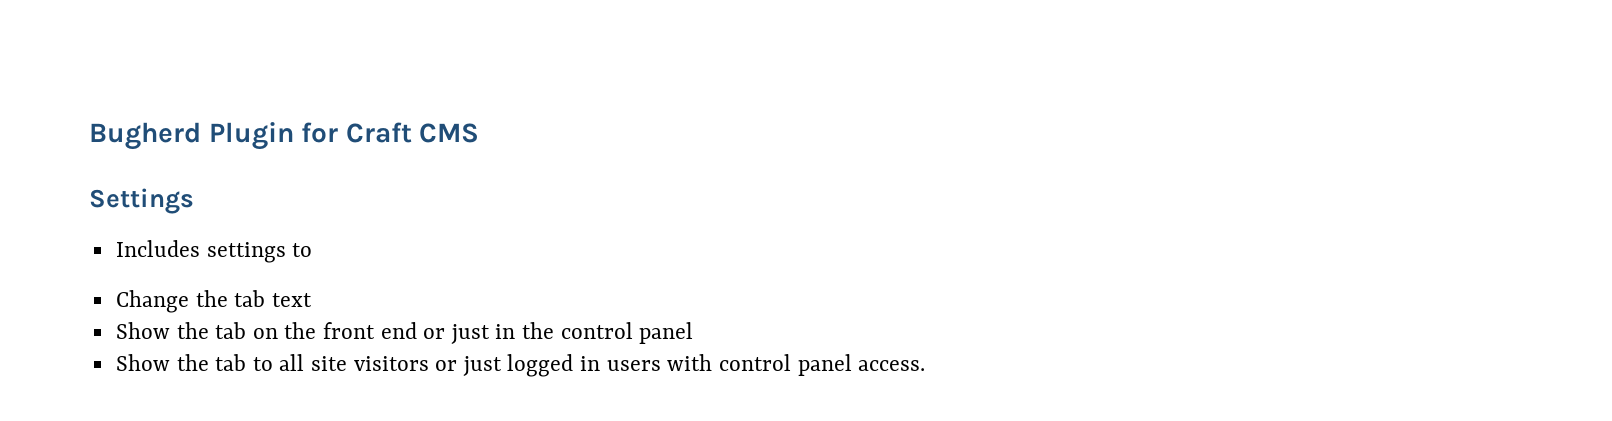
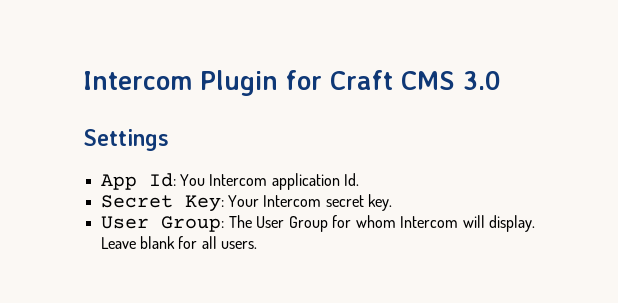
- Bugherd Plugin for Craft CMS
+ Intercom Plugin for Craft CMS 3.0
- Includes settings to
- Change the tab text
- Show the tab on the front end or just in the control panel
- Show the tab to all site visitors or just logged in users with control panel access.
+ App Id: You Intercom application Id.
+ Secret Key: Your Intercom secret key.
+ User Group: The User Group for whom Intercom will display. Leave blank for all users.

